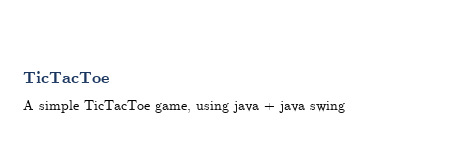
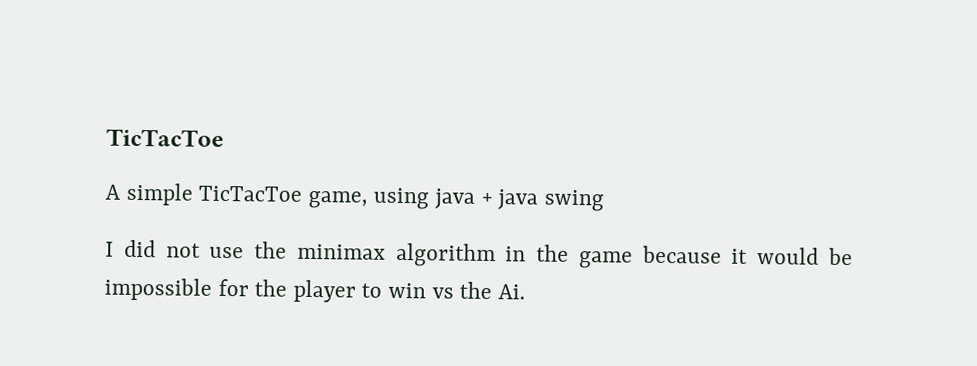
+ I did not use the minimax algorithm in the game because it would be impossible for the player to win vs the Ai.

